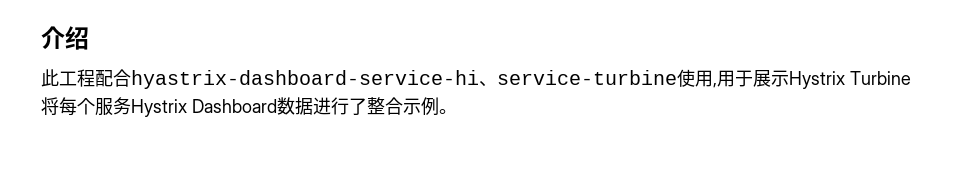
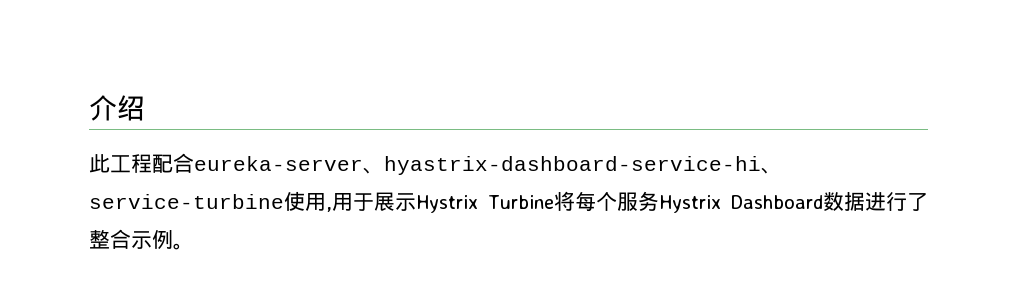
- 此工程配合hyastrix-dashboard-service-hi、service-turbine使用,用于展示Hystrix Turbine将每个服务Hystrix Dashboard数据进行了整合示例。
+ 此工程配合eureka-server、hyastrix-dashboard-service-hi、service-turbine使用,用于展示Hystrix Turbine将每个服务Hystrix Dashboard数据进行了整合示例。

